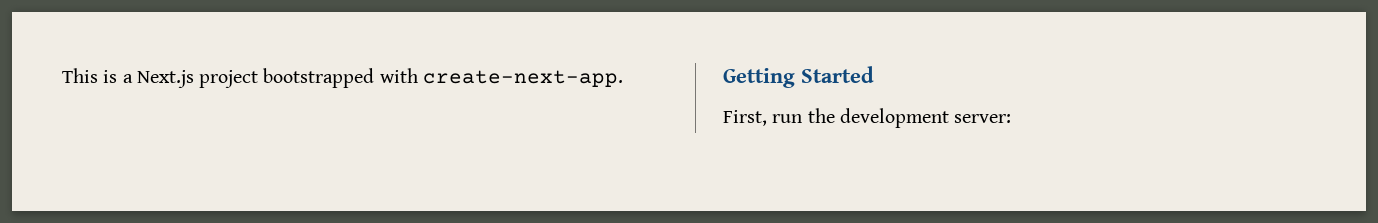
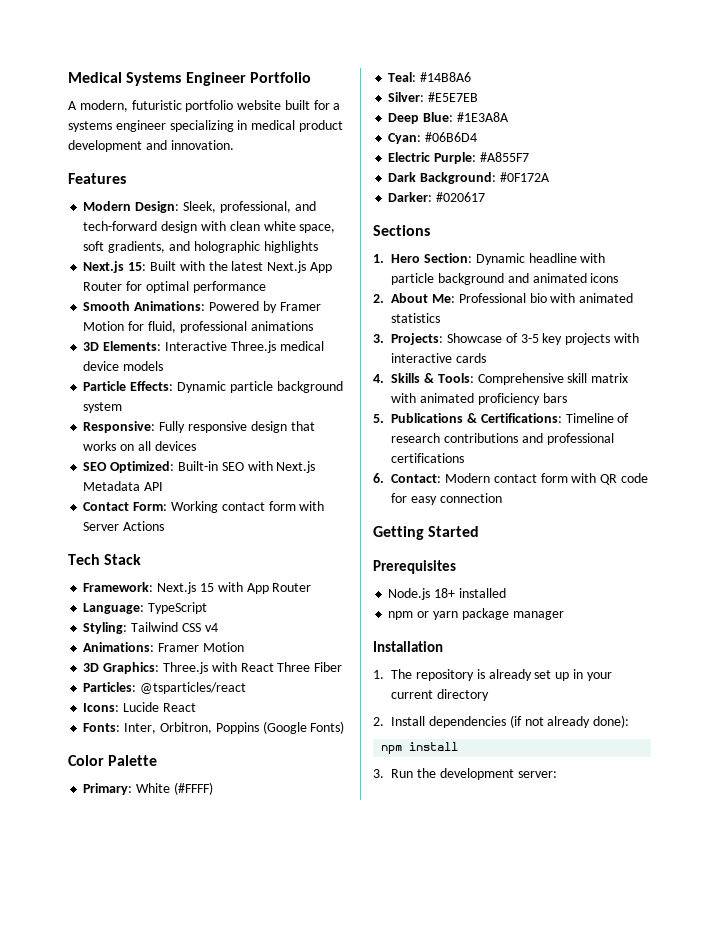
- This is a Next.js project bootstrapped with create-next-app.
+ Medical Systems Engineer Portfolio
+ A modern, futuristic portfolio website built for a systems engineer specializing in medical product development and innovation.
+ Features
+ Modern Design: Sleek, professional, and tech-forward design with clean white space, soft gradients, and holographic highlights
+ Next.js 15: Built with the latest Next.js App Router for optimal performance
+ Smooth Animations: Powered by Framer Motion for fluid, professional animations
+ 3D Elements: Interactive Three.js medical device models
+ Particle Effects: Dynamic particle background system
+ Responsive: Fully responsive design that works on all devices
+ SEO Optimized: Built-in SEO with Next.js Metadata API
+ Contact Form: Working contact form with Server Actions
+ Tech Stack
+ Framework: Next.js 15 with App Router
+ Language: TypeScript
+ Styling: Tailwind CSS v4
+ Animations: Framer Motion
+ 3D Graphics: Three.js with React Three Fiber
+ Particles: @tsparticles/react
+ Icons: Lucide React
+ Fonts: Inter, Orbitron, Poppins (Google Fonts)
+ Color Palette
+ Primary: White (#FFFF)
+ Teal: #14B8A6
+ Silver: #E5E7EB
+ Deep Blue: #1E3A8A
+ Cyan: #06B6D4
+ Electric Purple: #A855F7
+ Dark Background: #0F172A
+ Darker: #020617
+ Sections
+ 1. Hero Section: Dynamic headline with particle background and animated icons
+ 2. About Me: Professional bio with animated statistics
+ 3. Projects: Showcase of 3-5 key projects with interactive cards
+ 4. Skills & Tools: Comprehensive skill matrix with animated proficiency bars
+ 5. Publications & Certifications: Timeline of research contributions and professional certifications
+ 6. Contact: Modern contact form with QR code for easy connection
  Getting Started
- First, run the development server:
+ Prerequisites
+ Node.js 18+ installed
+ npm or yarn package manager
+ Installation
+ 1. The repository is already set up in your current directory
+ 2. Install dependencies (if not already done):
+ npm install
+ 3. Run the development server:

